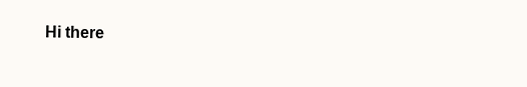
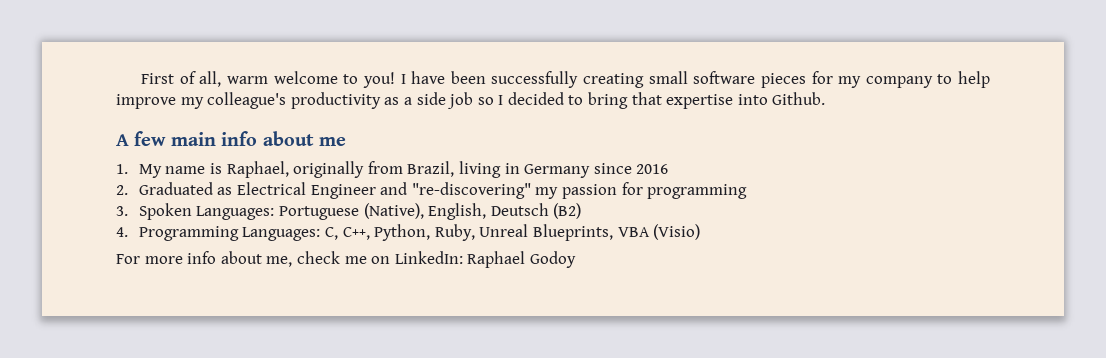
- Hi there
+ First of all, warm welcome to you! I have been successfully creating small software pieces for my company to help improve my colleague's productivity as a side job so I decided to bring that expertise into Github.
+ A few main info about me
+ 1. My name is Raphael, originally from Brazil, living in Germany since 2016
+ 2. Graduated as Electrical Engineer and "re-discovering" my passion for programming
+ 3. Spoken Languages: Portuguese (Native), English, Deutsch (B2)
+ 4. Programming Languages: C, C++, Python, Ruby, Unreal Blueprints, VBA (Visio)
+ For more info about me, check me on LinkedIn: Raphael Godoy

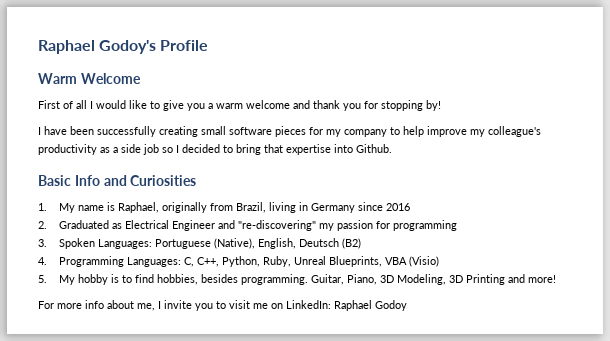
- First of all, warm welcome to you! I have been successfully creating small software pieces for my company to help improve my colleague's productivity as a side job so I decided to bring that expertise into Github.
+ Raphael Godoy's Profile
+ Warm Welcome
+ First of all I would like to give you a warm welcome and thank you for stopping by!
+ I have been successfully creating small software pieces for my company to help improve my colleague's productivity as a side job so I decided to bring that expertise into Github.
- A few main info about me
+ Basic Info and Curiosities
+ 5. My hobby is to find hobbies, besides programming. Guitar, Piano, 3D Modeling, 3D Printing and more!
- For more info about me, check me on LinkedIn: Raphael Godoy
+ For more info about me, I invite you to visit me on LinkedIn: Raphael Godoy

